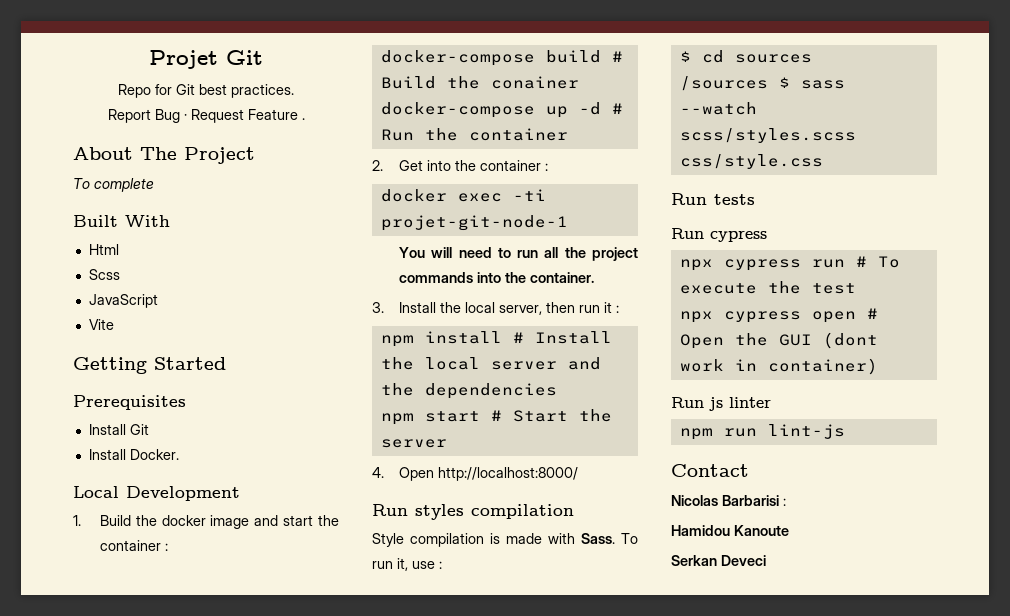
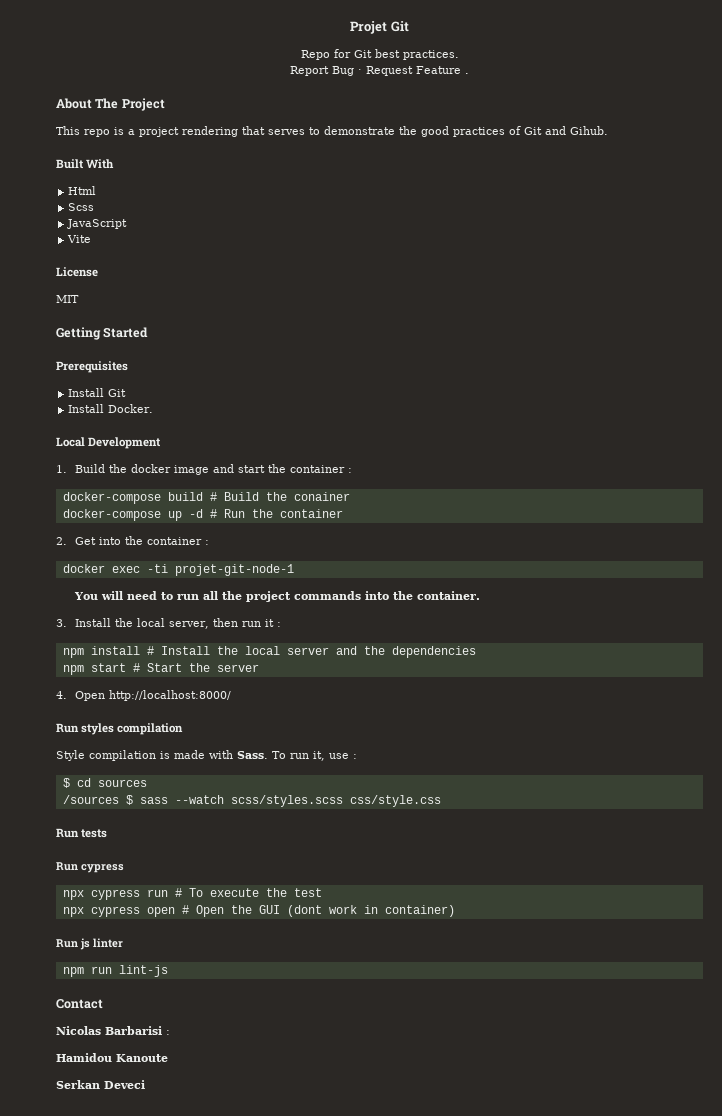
- To complete
+ This repo is a project rendering that serves to demonstrate the good practices of Git and Gihub.
+ License
+ MIT

